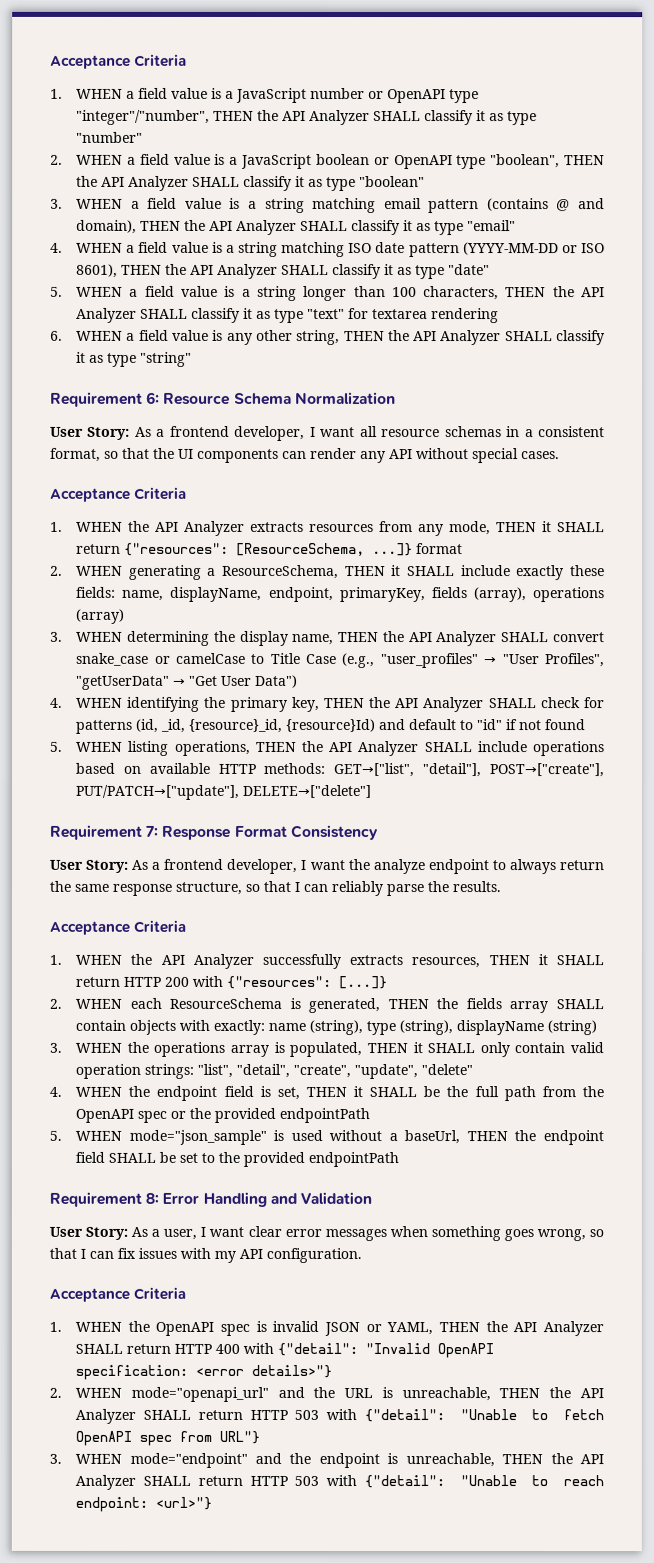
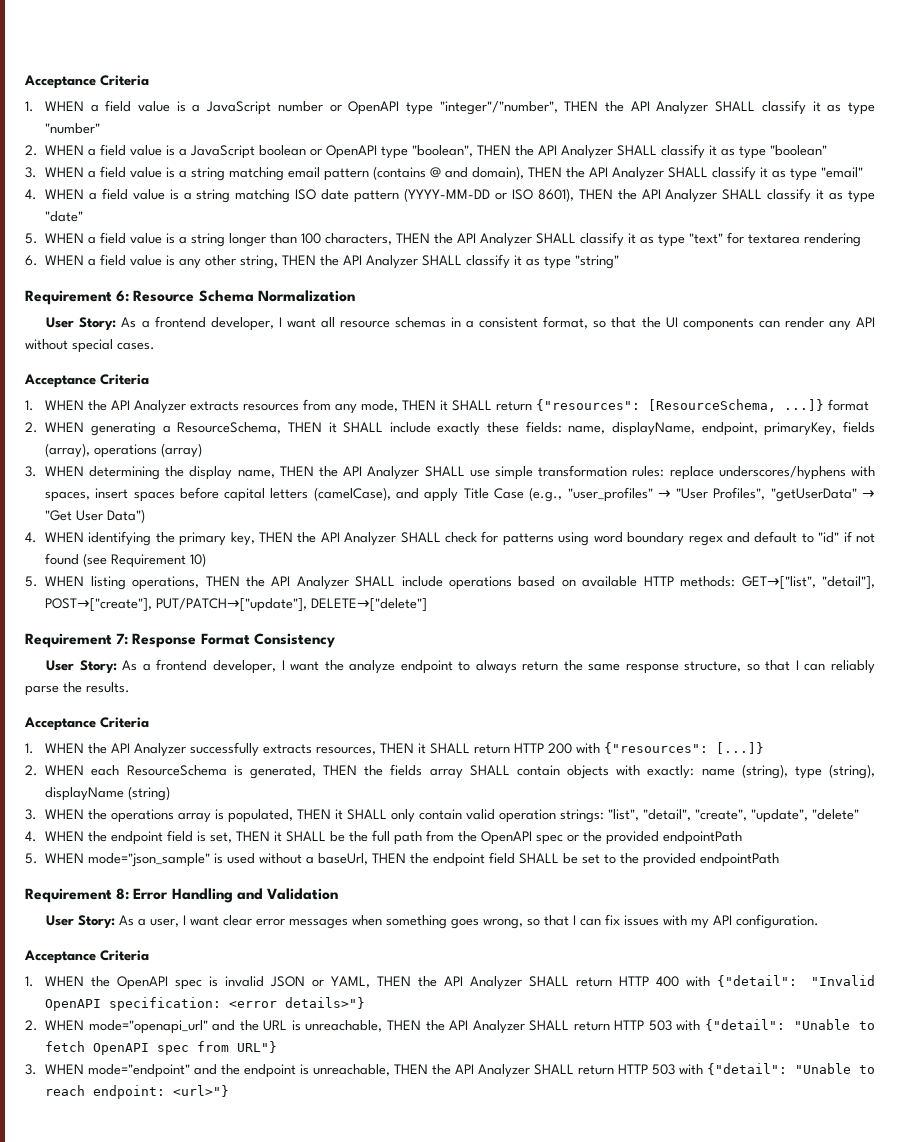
- 3. WHEN determining the display name, THEN the API Analyzer SHALL convert snake_case or camelCase to Title Case (e.g., "user_profiles" → "User Profiles", "getUserData" → "Get User Data")
+ 3. WHEN determining the display name, THEN the API Analyzer SHALL use simple transformation rules: replace underscores/hyphens with spaces, insert spaces before capital letters (camelCase), and apply Title Case (e.g., "user_profiles" → "User Profiles", "getUserData" → "Get User Data")
- 4. WHEN identifying the primary key, THEN the API Analyzer SHALL check for patterns (id, _id, {resource}_id, {resource}Id) and default to "id" if not found
+ 4. WHEN identifying the primary key, THEN the API Analyzer SHALL check for patterns using word boundary regex and default to "id" if not found (see Requirement 10)

